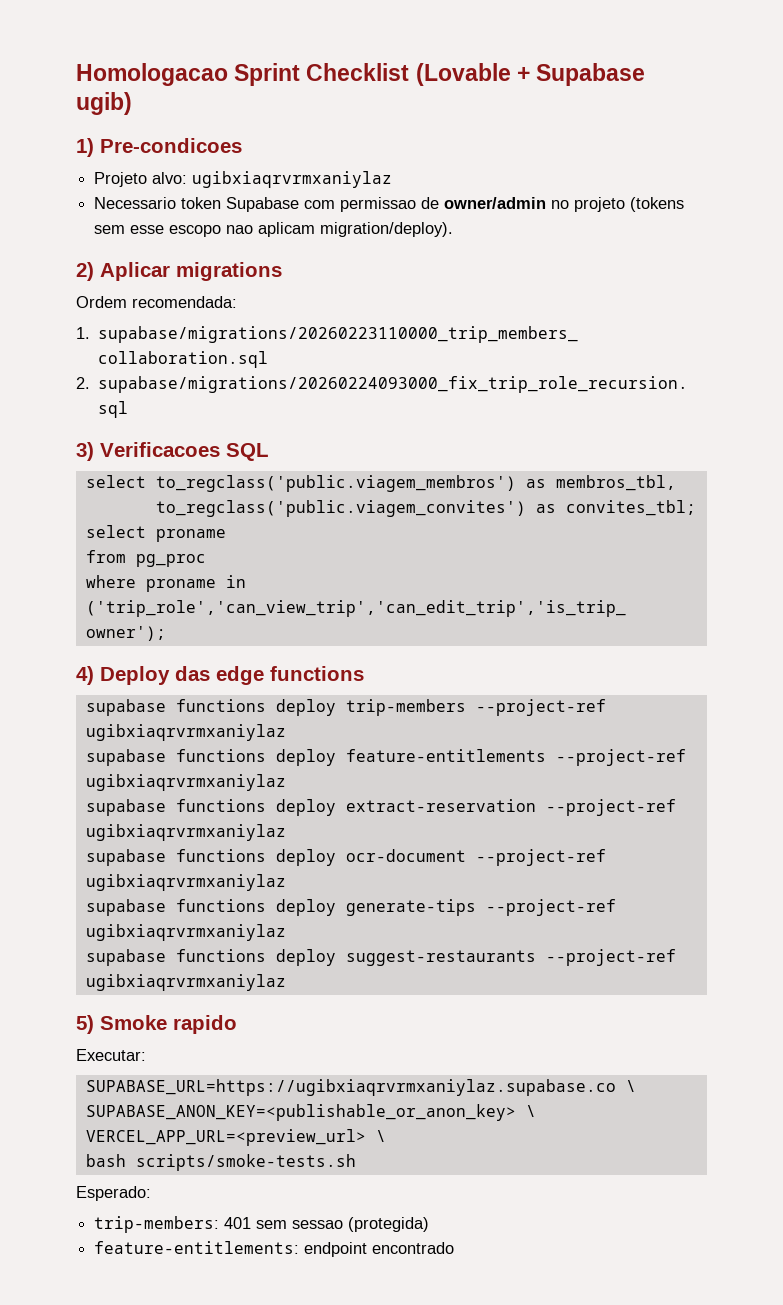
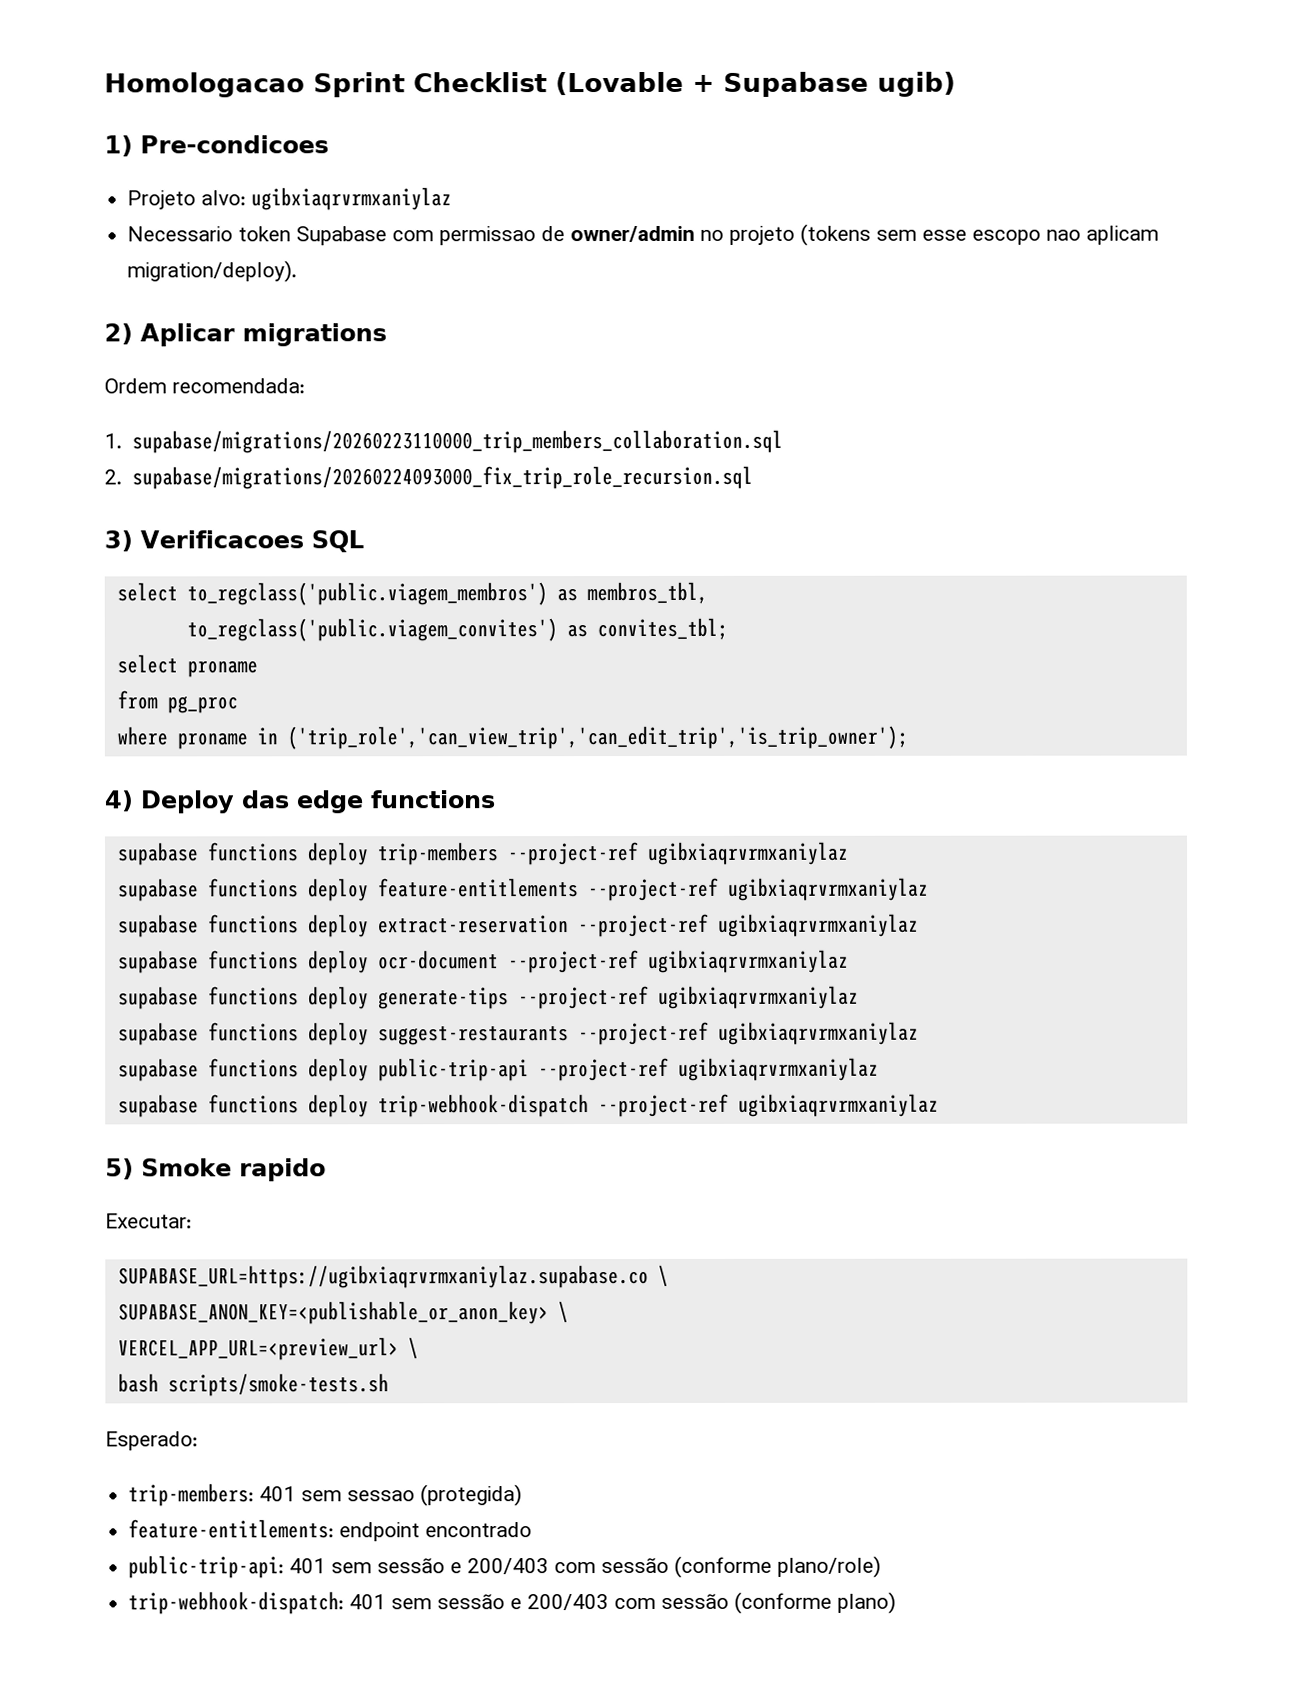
+ supabase functions deploy public-trip-api --project-ref ugibxiaqrvrmxaniylaz
+ supabase functions deploy trip-webhook-dispatch --project-ref ugibxiaqrvrmxaniylaz
+ public-trip-api: 401 sem sessão e 200/403 com sessão (conforme plano/role)
+ trip-webhook-dispatch: 401 sem sessão e 200/403 com sessão (conforme plano)

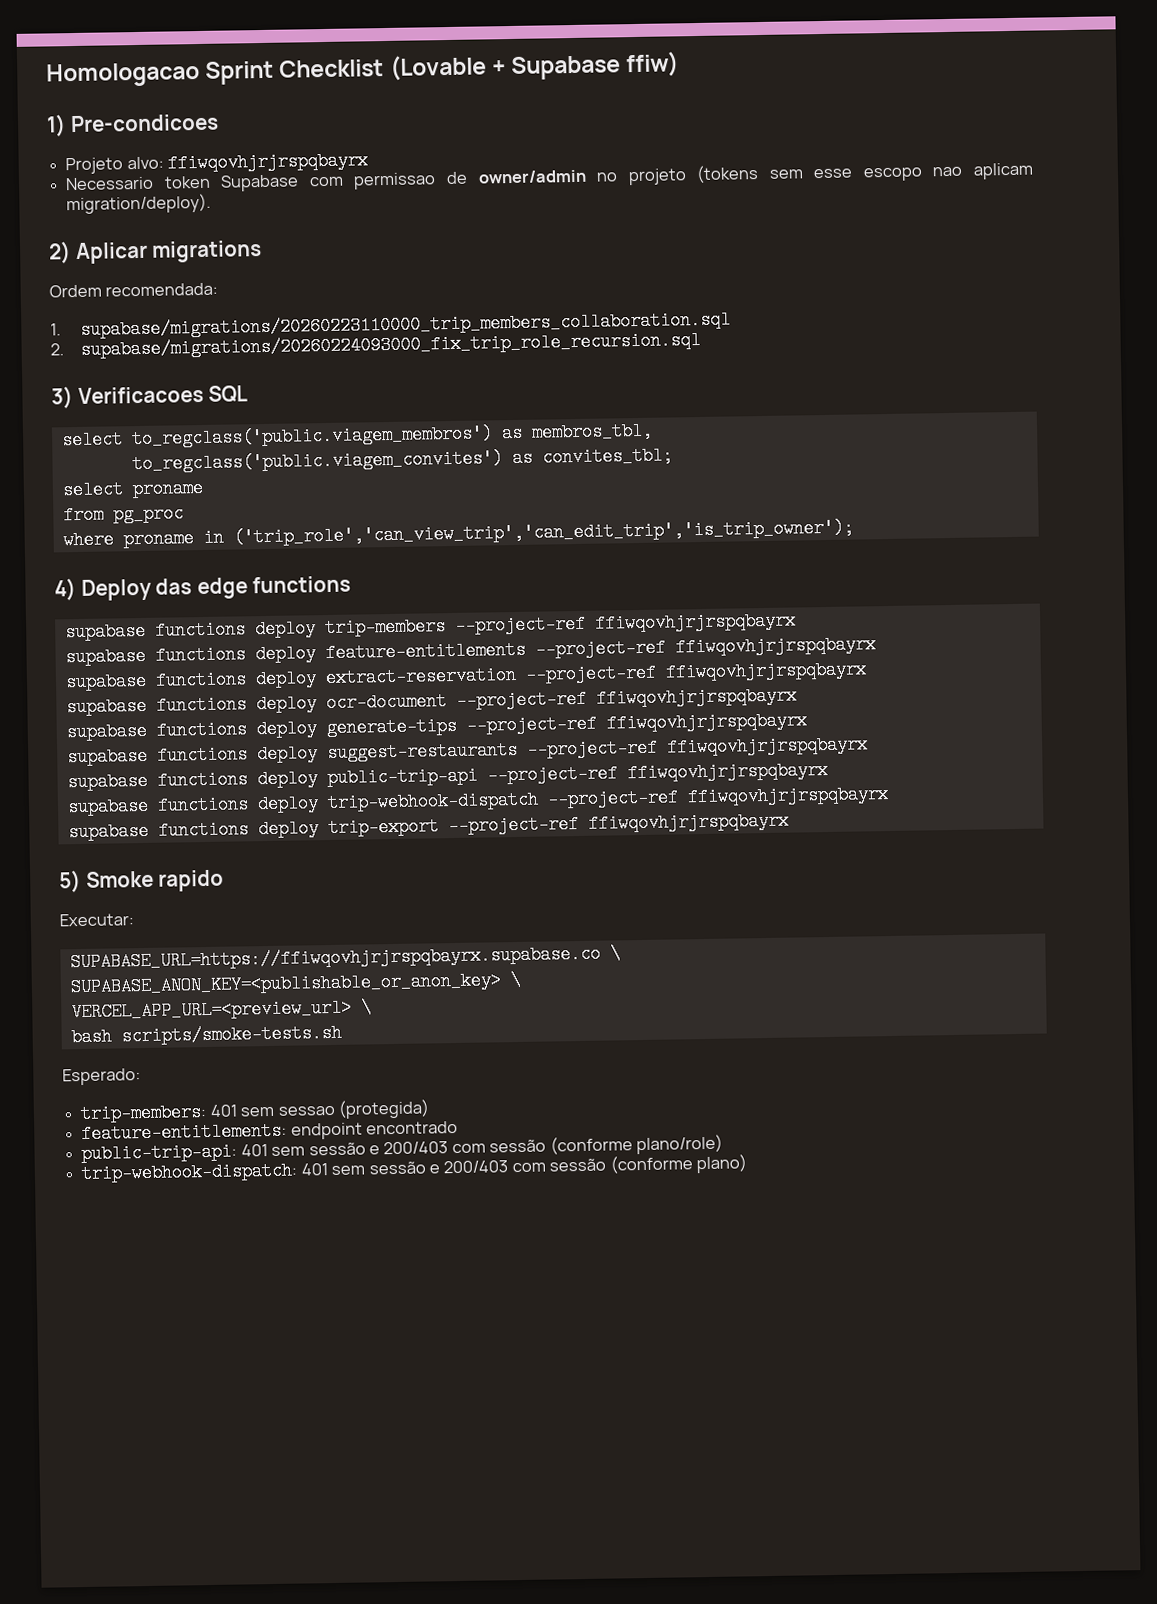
- Homologacao Sprint Checklist (Lovable + Supabase ugib)
+ Homologacao Sprint Checklist (Lovable + Supabase ffiw)
- Projeto alvo: ugibxiaqrvrmxaniylaz
+ Projeto alvo: ffiwqovhjrjrspqbayrx
- supabase functions deploy trip-members --project-ref ugibxiaqrvrmxaniylaz
+ supabase functions deploy trip-members --project-ref ffiwqovhjrjrspqbayrx
- supabase functions deploy feature-entitlements --project-ref ugibxiaqrvrmxaniylaz
+ supabase functions deploy feature-entitlements --project-ref ffiwqovhjrjrspqbayrx
- supabase functions deploy extract-reservation --project-ref ugibxiaqrvrmxaniylaz
+ supabase functions deploy extract-reservation --project-ref ffiwqovhjrjrspqbayrx
- supabase functions deploy ocr-document --project-ref ugibxiaqrvrmxaniylaz
+ supabase functions deploy ocr-document --project-ref ffiwqovhjrjrspqbayrx
- supabase functions deploy generate-tips --project-ref ugibxiaqrvrmxaniylaz
+ supabase functions deploy generate-tips --project-ref ffiwqovhjrjrspqbayrx
- supabase functions deploy suggest-restaurants --project-ref ugibxiaqrvrmxaniylaz
+ supabase functions deploy suggest-restaurants --project-ref ffiwqovhjrjrspqbayrx
- supabase functions deploy public-trip-api --project-ref ugibxiaqrvrmxaniylaz
+ supabase functions deploy public-trip-api --project-ref ffiwqovhjrjrspqbayrx
- supabase functions deploy trip-webhook-dispatch --project-ref ugibxiaqrvrmxaniylaz
+ supabase functions deploy trip-webhook-dispatch --project-ref ffiwqovhjrjrspqbayrx
+ supabase functions deploy trip-export --project-ref ffiwqovhjrjrspqbayrx
- SUPABASE_URL=https://ugibxiaqrvrmxaniylaz.supabase.co \
+ SUPABASE_URL=https://ffiwqovhjrjrspqbayrx.supabase.co \

